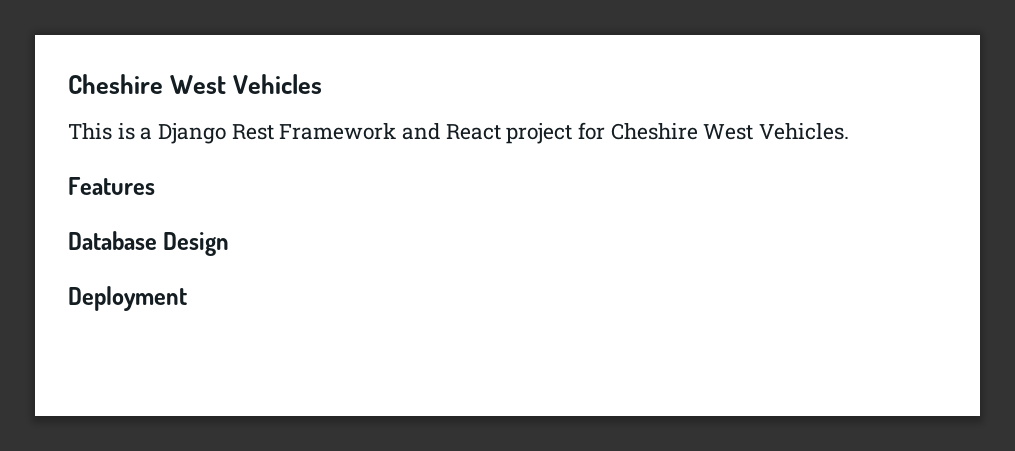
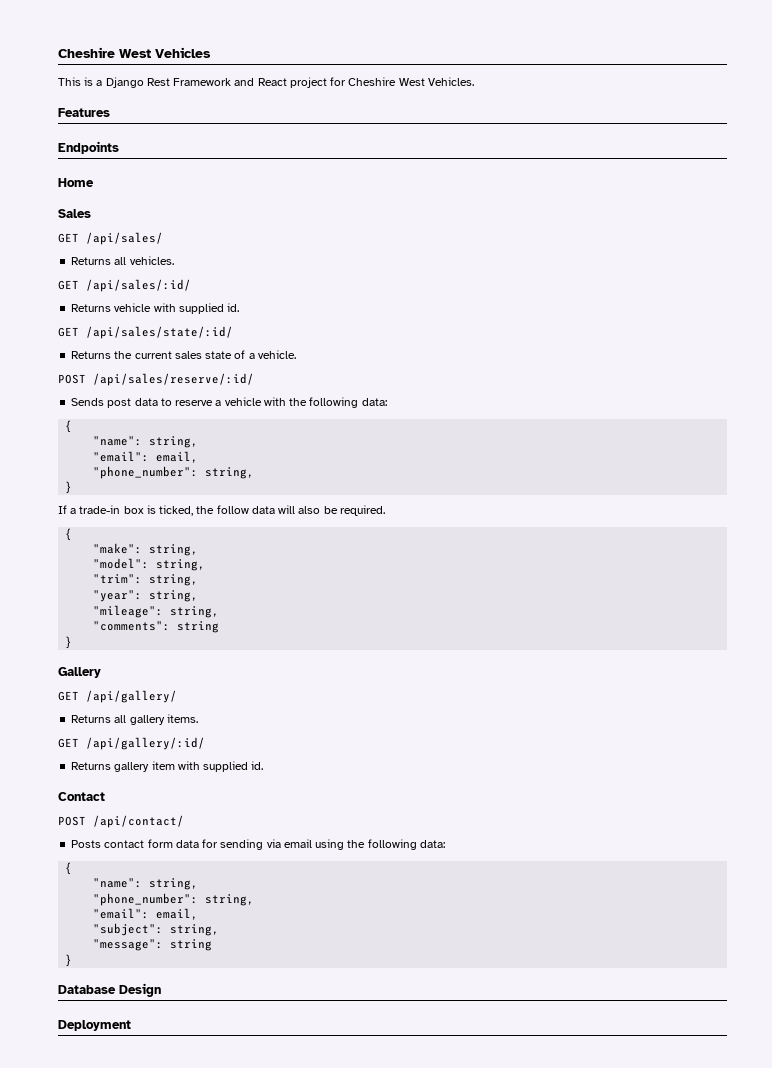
+ Endpoints
+ Home
+ Sales
+ GET /api/sales/
+ Returns all vehicles.
+ GET /api/sales/:id/
+ Returns vehicle with supplied id.
+ GET /api/sales/state/:id/
+ Returns the current sales state of a vehicle.
+ POST /api/sales/reserve/:id/
+ Sends post data to reserve a vehicle with the following data:
+ {
+ "name": string,
+ "email": email,
+ "phone_number": string,
+ }
+ If a trade-in box is ticked, the follow data will also be required.
+ {
+ "make": string,
+ "model": string,
+ "trim": string,
+ "year": string,
+ "mileage": string,
+ "comments": string
+ }
+ Gallery
+ GET /api/gallery/
+ Returns all gallery items.
+ GET /api/gallery/:id/
+ Returns gallery item with supplied id.
+ Contact
+ POST /api/contact/
+ Posts contact form data for sending via email using the following data:
+ {
+ "name": string,
+ "phone_number": string,
+ "email": email,
+ "subject": string,
+ "message": string
+ }

